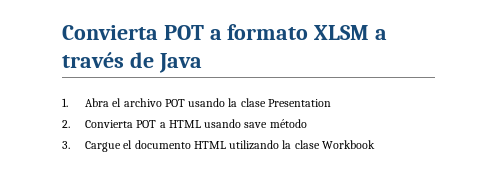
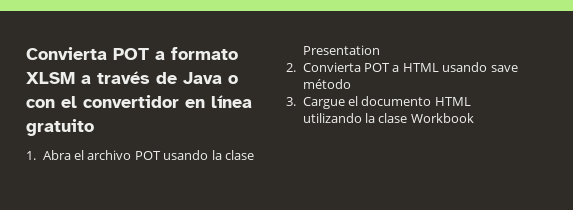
- Convierta POT a formato XLSM a través de Java
+ Convierta POT a formato XLSM a través de Java o con el convertidor en línea gratuito

